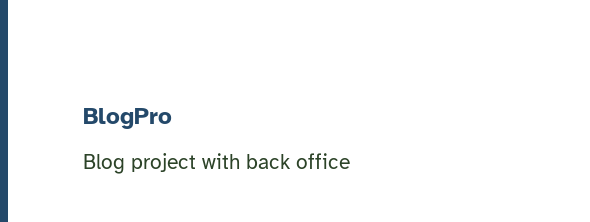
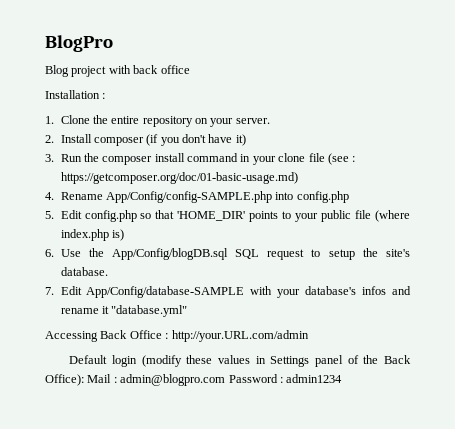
+ Installation :
+ 1. Clone the entire repository on your server.
+ 2. Install composer (if you don't have it)
+ 3. Run the composer install command in your clone file (see : https://getcomposer.org/doc/01-basic-usage.md)
+ 4. Rename App/Config/config-SAMPLE.php into config.php
+ 5. Edit config.php so that 'HOME_DIR' points to your public file (where index.php is)
+ 6. Use the App/Config/blogDB.sql SQL request to setup the site's database.
+ 7. Edit App/Config/database-SAMPLE with your database's infos and rename it "database.yml"
+ Accessing Back Office : http://your.URL.com/admin
+ Default login (modify these values in Settings panel of the Back Office): Mail : admin@blogpro.com Password : admin1234

